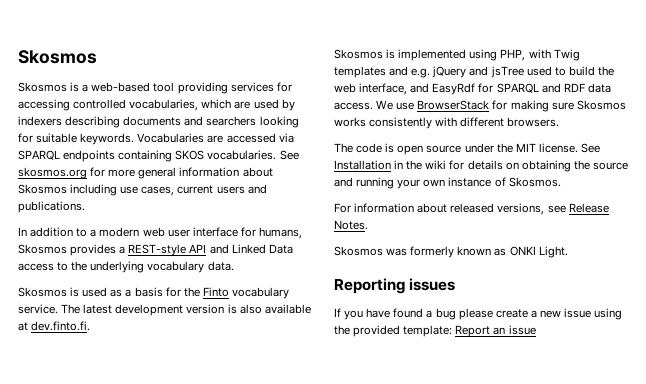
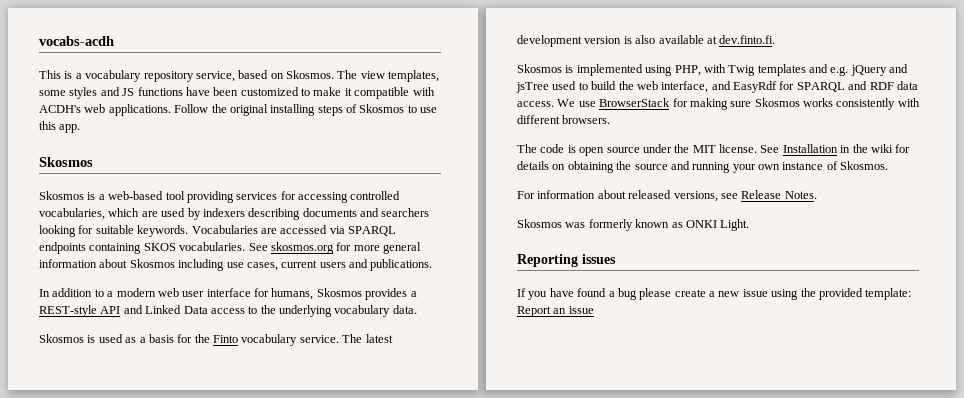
+ vocabs-acdh
+ This is a vocabulary repository service, based on Skosmos. The view templates, some styles and JS functions have been customized to make it compatible with ACDH's web applications. Follow the original installing steps of Skosmos to use this app.

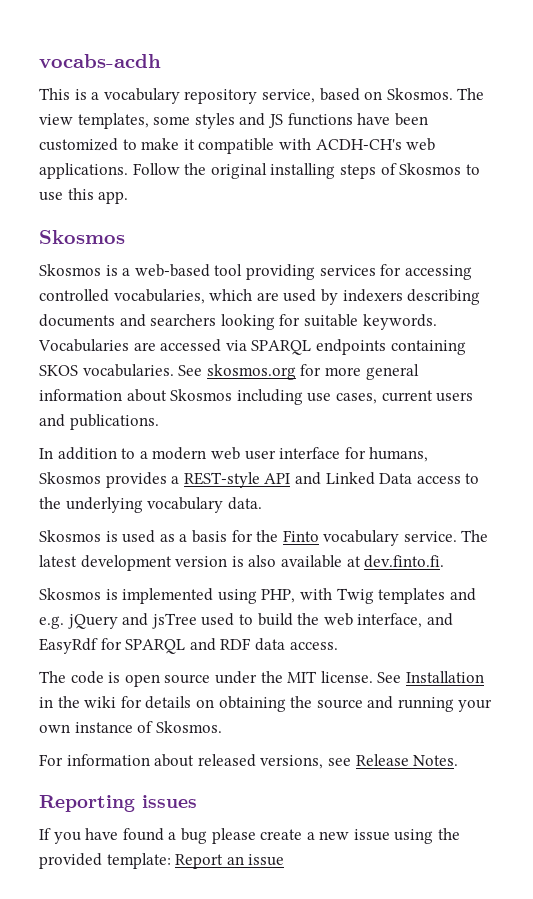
- The view templates, some styles and JS functions have been customized to make it compatible with ACDH's web applications.
+ The view templates, some styles and JS functions have been customized to make it compatible with ACDH-CH's web applications.
- We use BrowserStack for making sure Skosmos works consistently with different browsers.
- Skosmos was formerly known as ONKI Light.

